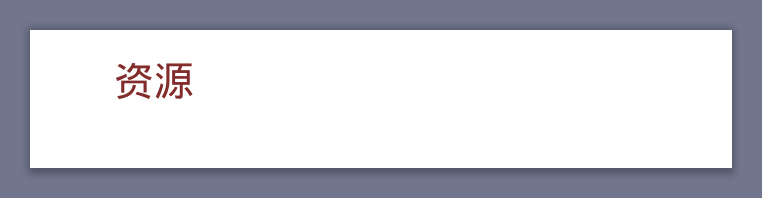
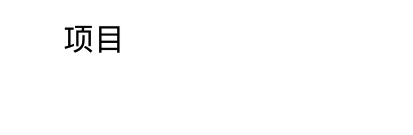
- 资源
+ 项目

